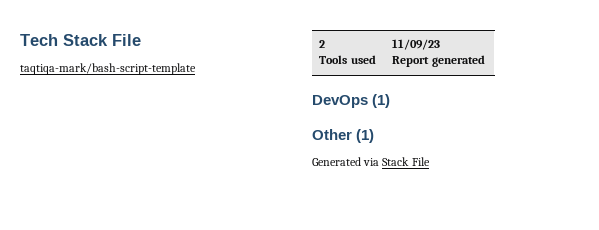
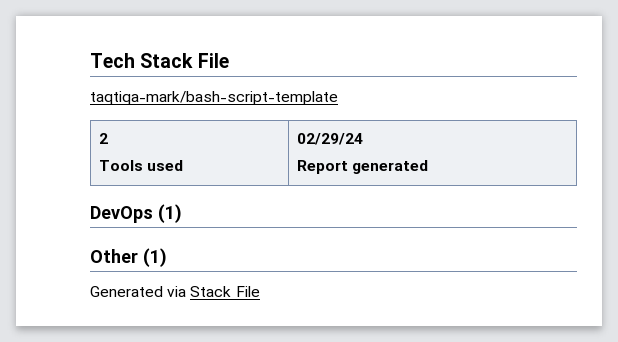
  2
- Tools used | 11/09/23
+ Tools used | 02/29/24

